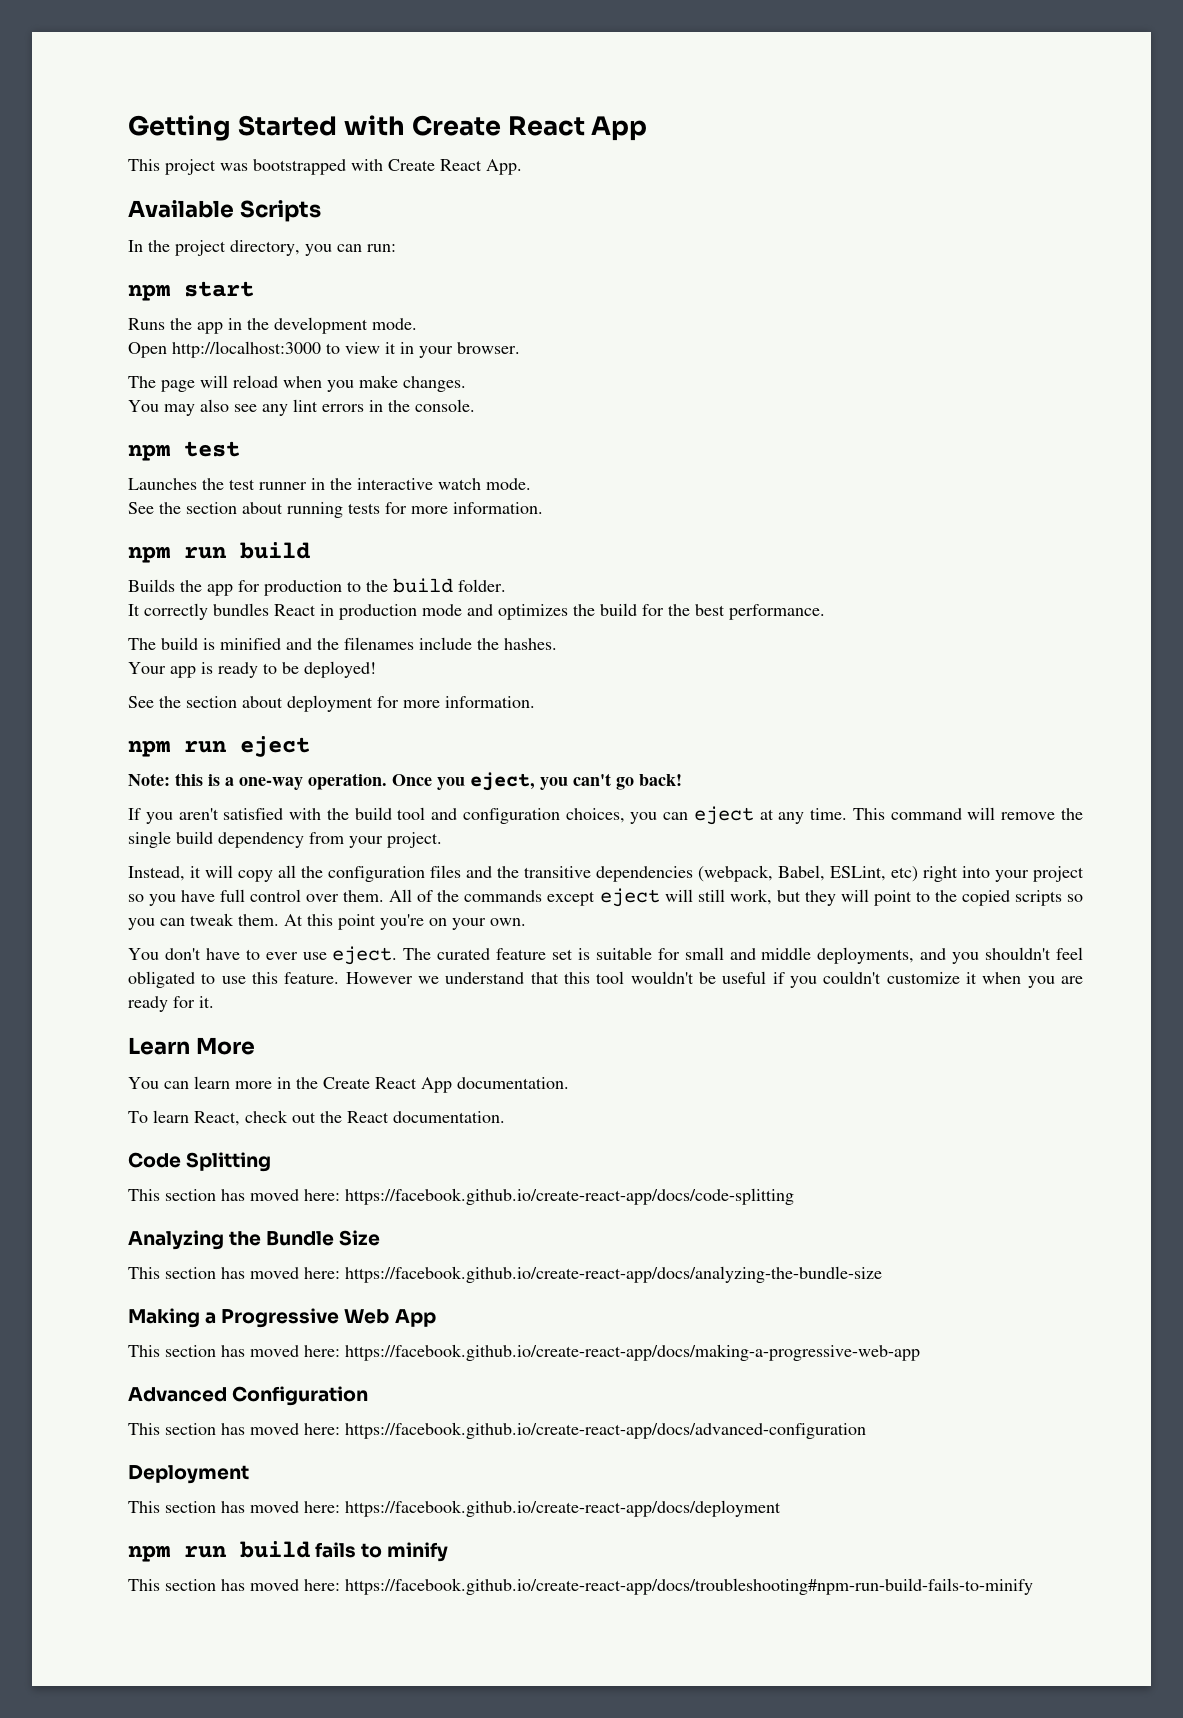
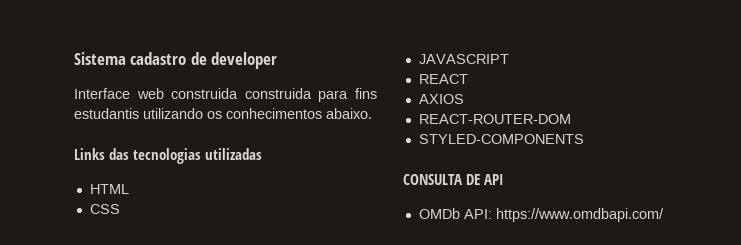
- Getting Started with Create React App
- This project was bootstrapped with Create React App.
- Available Scripts
- In the project directory, you can run:
- npm start
- Runs the app in the development mode.
- Open http://localhost:3000 to view it in your browser.
- The page will reload when you make changes.
- You may also see any lint errors in the console.
- npm test
- Launches the test runner in the interactive watch mode.
- See the section about running tests for more information.
- npm run build
- Builds the app for production to the build folder.
- It correctly bundles React in production mode and optimizes the build for the best performance.
- The build is minified and the filenames include the hashes.
- Your app is ready to be deployed!
- See the section about deployment for more information.
- npm run eject
- Note: this is a one-way operation. Once you eject, you can't go back!
- If you aren't satisfied with the build tool and configuration choices, you can eject at any time. This command will remove the single build dependency from your project.
- Instead, it will copy all the configuration files and the transitive dependencies (webpack, Babel, ESLint, etc) right into your project so you have full control over them. All of the commands except eject will still work, but they will point to the copied scripts so you can tweak them. At this point you're on your own.
- You don't have to ever use eject. The curated feature set is suitable for small and middle deployments, and you shouldn't feel obligated to use this feature. However we understand that this tool wouldn't be useful if you couldn't customize it when you are ready for it.
- Learn More
- You can learn more in the Create React App documentation.
- To learn React, check out the React documentation.
- Code Splitting
- This section has moved here: https://facebook.github.io/create-react-app/docs/code-splitting
- Analyzing the Bundle Size
- This section has moved here: https://facebook.github.io/create-react-app/docs/analyzing-the-bundle-size
- Making a Progressive Web App
- This section has moved here: https://facebook.github.io/create-react-app/docs/making-a-progressive-web-app
- Advanced Configuration
- This section has moved here: https://facebook.github.io/create-react-app/docs/advanced-configuration
- Deployment
- This section has moved here: https://facebook.github.io/create-react-app/docs/deployment
- npm run build fails to minify
- This section has moved here: https://facebook.github.io/create-react-app/docs/troubleshooting#npm-run-build-fails-to-minify
+ Sistema cadastro de developer
+ Interface web construida construida para fins estudantis utilizando os conhecimentos abaixo.
+ Links das tecnologias utilizadas
+ HTML
+ CSS
+ JAVASCRIPT
+ REACT
+ AXIOS
+ REACT-ROUTER-DOM
+ STYLED-COMPONENTS
+ CONSULTA DE API
+ OMDb API: https://www.omdbapi.com/

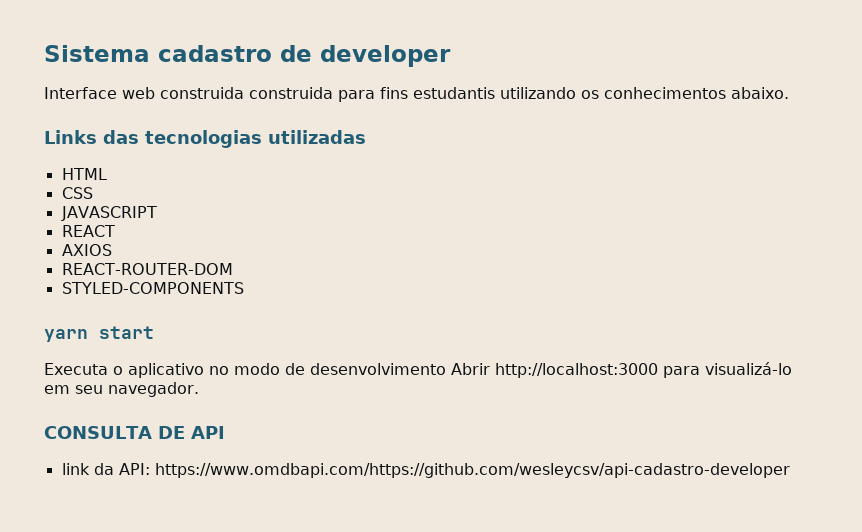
+ yarn start
+ Executa o aplicativo no modo de desenvolvimento Abrir http://localhost:3000 para visualizá-lo em seu navegador.
- OMDb API: https://www.omdbapi.com/
+ link da API: https://www.omdbapi.com/https://github.com/wesleycsv/api-cadastro-developer

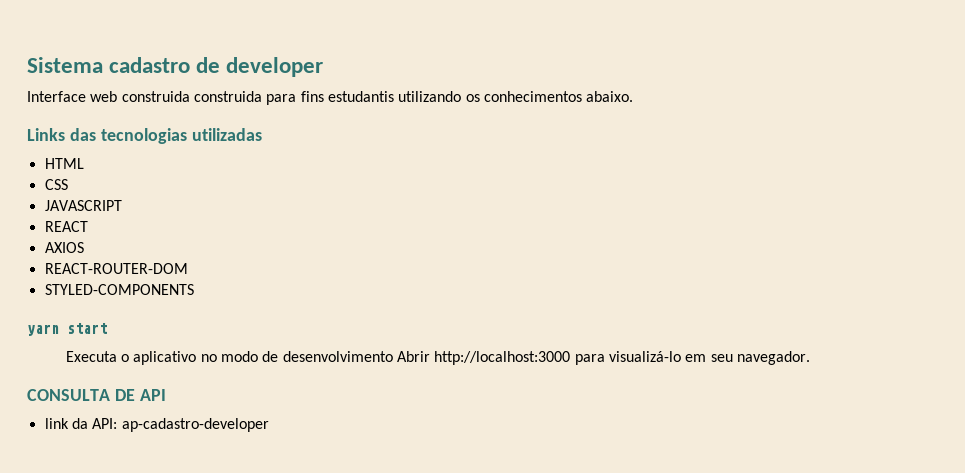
- link da API: https://www.omdbapi.com/https://github.com/wesleycsv/api-cadastro-developer
+ link da API: ap-cadastro-developer

